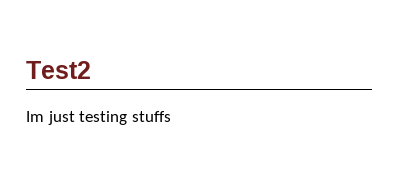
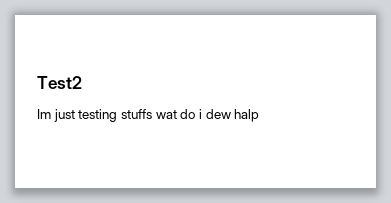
- Im just testing stuffs
+ Im just testing stuffs wat do i dew halp

